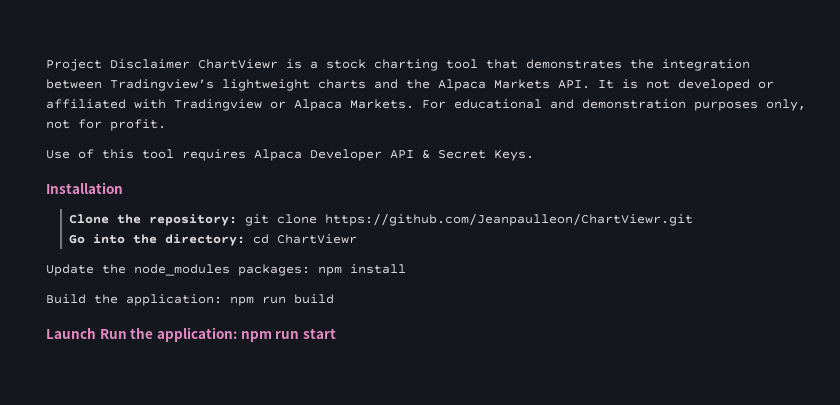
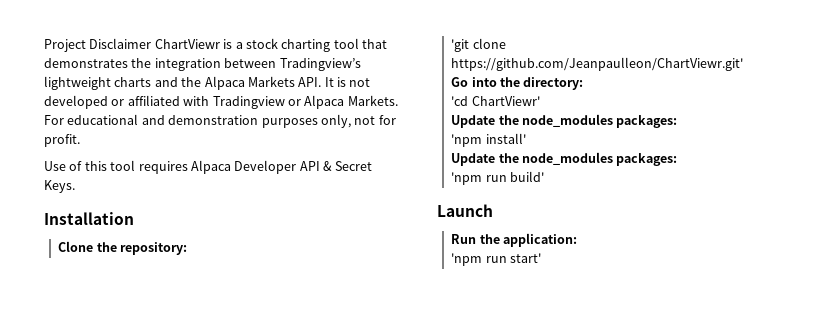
- Clone the repository: git clone https://github.com/Jeanpaulleon/ChartViewr.git
+ Clone the repository:
+ 'git clone https://github.com/Jeanpaulleon/ChartViewr.git'
- Go into the directory: cd ChartViewr
- Update the node_modules packages: npm install
- Build the application: npm run build
+ Go into the directory:
+ 'cd ChartViewr'
+ Update the node_modules packages:
+ 'npm install'
+ Update the node_modules packages:
+ 'npm run build'
- Launch Run the application: npm run start
+ Launch
+ Run the application:
+ 'npm run start'

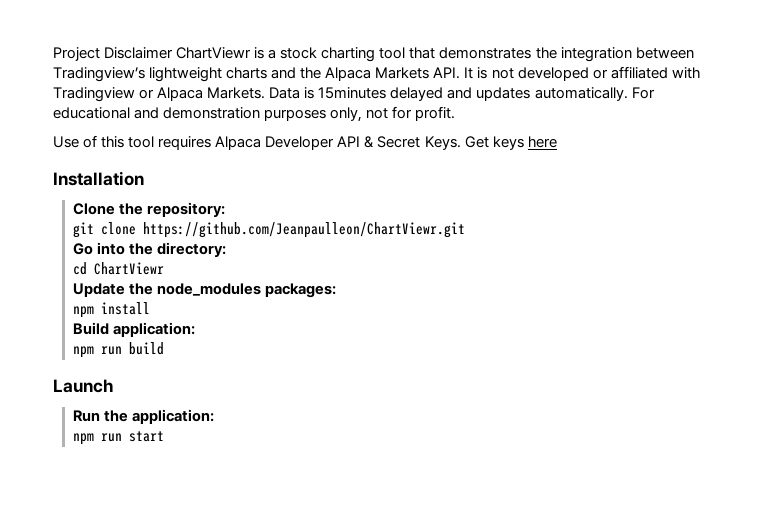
+ Data is 15minutes delayed and updates automatically.
+ Get keys here
- 'git clone https://github.com/Jeanpaulleon/ChartViewr.git'
+ git clone https://github.com/Jeanpaulleon/ChartViewr.git
- 'cd ChartViewr'
+ cd ChartViewr
  Update the node_modules packages:
- 'npm install'
- Update the node_modules packages:
- 'npm run build'
+ npm install
+ Build application:
+ npm run build
- 'npm run start'
+ npm run start

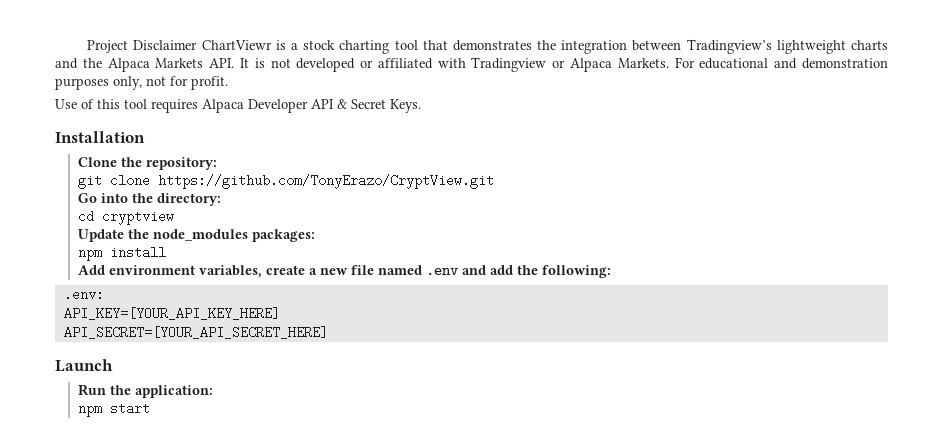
- Data is 15minutes delayed and updates automatically.
- Get keys here
- git clone https://github.com/Jeanpaulleon/ChartViewr.git
+ git clone https://github.com/TonyErazo/CryptView.git
- cd ChartViewr
+ cd cryptview
- Build application:
- npm run build
+ Add environment variables, create a new file named .env and add the following:
+ .env:
+ API_KEY=[YOUR_API_KEY_HERE]
+ API_SECRET=[YOUR_API_SECRET_HERE]
- npm run start
+ npm start

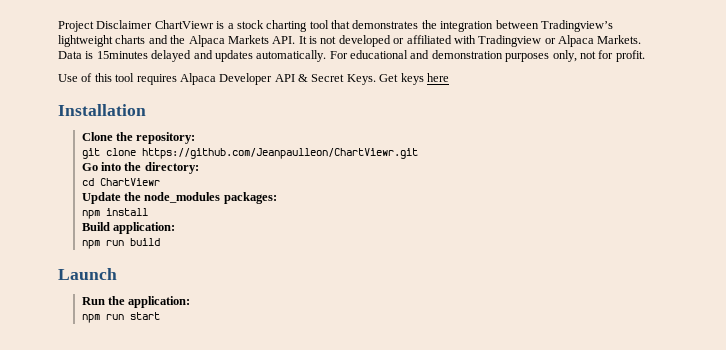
+ Data is 15minutes delayed and updates automatically.
+ Get keys here
- git clone https://github.com/TonyErazo/CryptView.git
+ git clone https://github.com/Jeanpaulleon/ChartViewr.git
- cd cryptview
+ cd ChartViewr
- Add environment variables, create a new file named .env and add the following:
- .env:
- API_KEY=[YOUR_API_KEY_HERE]
- API_SECRET=[YOUR_API_SECRET_HERE]
+ Build application:
+ npm run build
- npm start
+ npm run start

